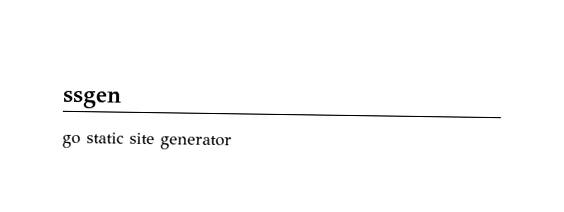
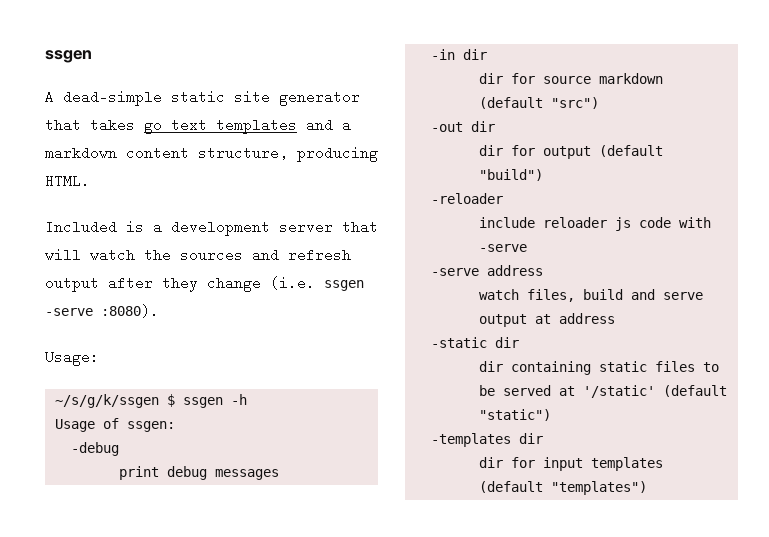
- go static site generator
+ A dead-simple static site generator that takes go text templates and a markdown content structure, producing HTML.
+ Included is a development server that will watch the sources and refresh output after they change (i.e. ssgen -serve :8080).
+ Usage:
+ ~/s/g/k/ssgen $ ssgen -h
+ Usage of ssgen:
+ -debug
+ print debug messages
+ -in dir
+ dir for source markdown (default "src")
+ -out dir
+ dir for output (default "build")
+ -reloader
+ include reloader js code with -serve
+ -serve address
+ watch files, build and serve output at address
+ -static dir
+ dir containing static files to be served at '/static' (default "static")
+ -templates dir
+ dir for input templates (default "templates")

